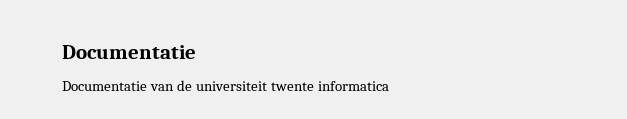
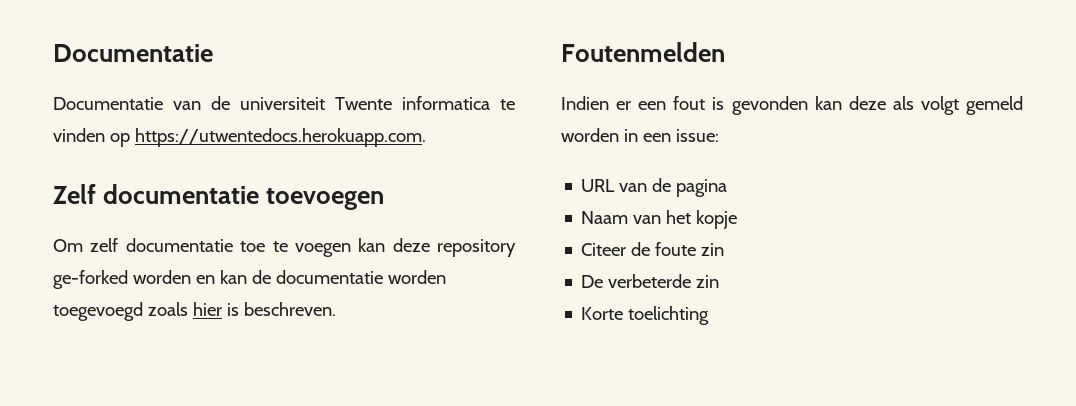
- Documentatie van de universiteit twente informatica
+ Documentatie van de universiteit Twente informatica te vinden op https://utwentedocs.herokuapp.com.
+ Zelf documentatie toevoegen
+ Om zelf documentatie toe te voegen kan deze repository ge-forked worden en kan de documentatie worden toegevoegd zoals hier is beschreven.
+ Foutenmelden
+ Indien er een fout is gevonden kan deze als volgt gemeld worden in een issue:
+ URL van de pagina
+ Naam van het kopje
+ Citeer de foute zin
+ De verbeterde zin
+ Korte toelichting

